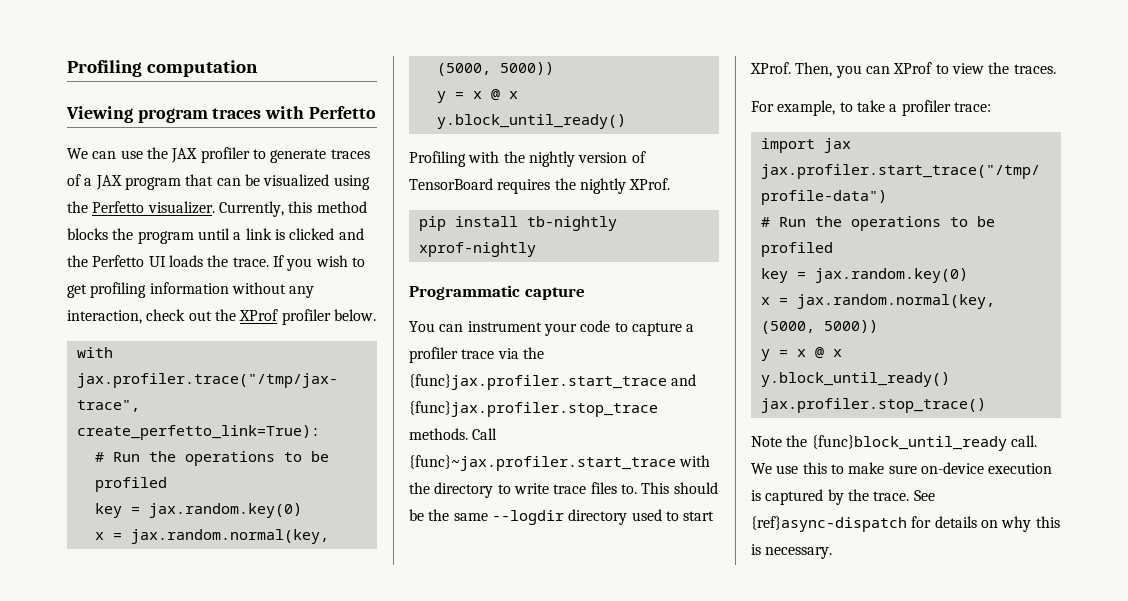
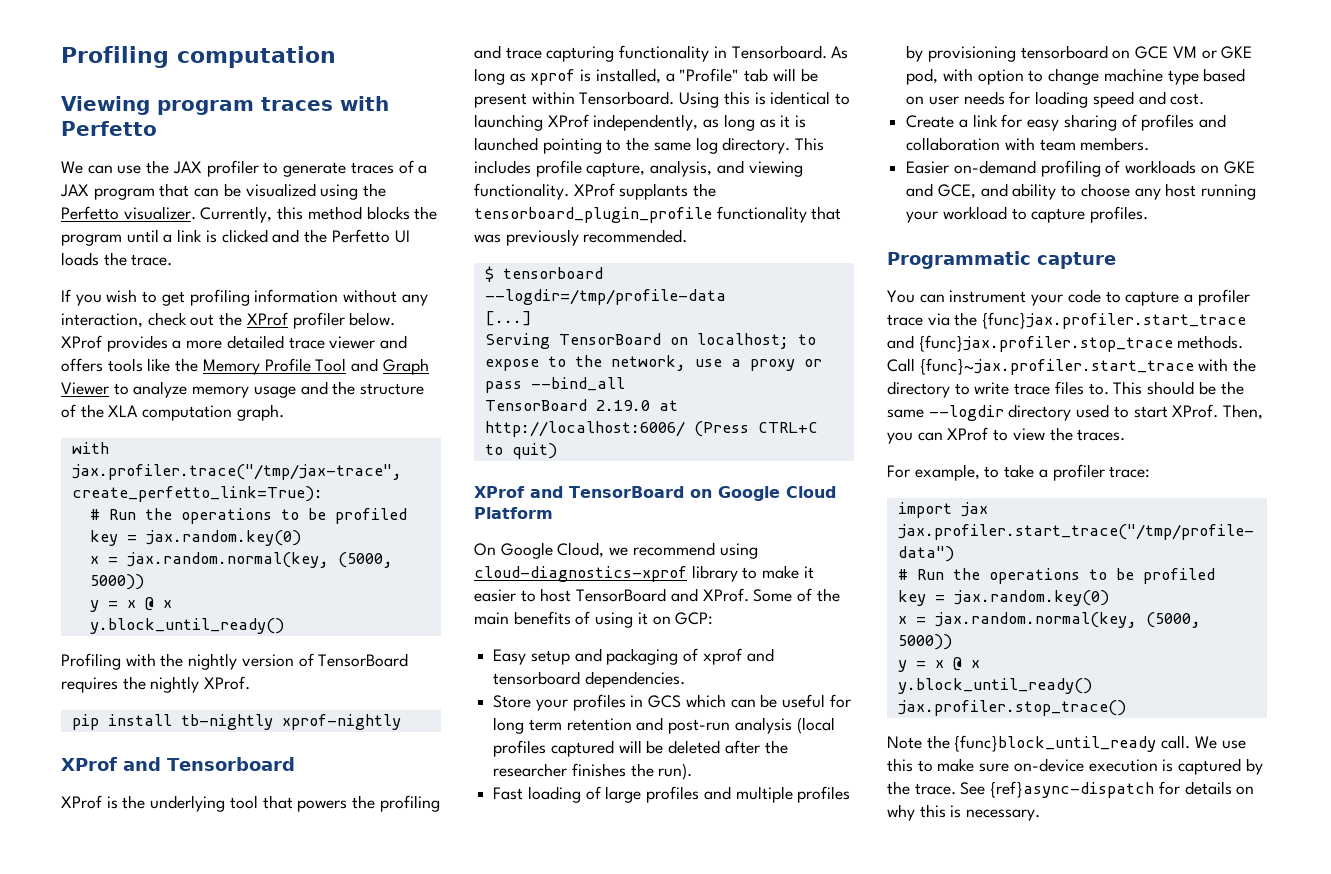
- Currently, this method blocks the program until a link is clicked and the Perfetto UI loads the trace. If you wish to get profiling information without any interaction, check out the XProf profiler below.
+ Currently, this method blocks the program until a link is clicked and the Perfetto UI loads the trace.
+ If you wish to get profiling information without any interaction, check out the XProf profiler below. XProf provides a more detailed trace viewer and offers tools like the Memory Profile Tool and Graph Viewer to analyze memory usage and the structure of the XLA computation graph.
+ XProf and Tensorboard
+ XProf is the underlying tool that powers the profiling and trace capturing functionality in Tensorboard. As long as xprof is installed, a "Profile" tab will be present within Tensorboard. Using this is identical to launching XProf independently, as long as it is launched pointing to the same log directory. This includes profile capture, analysis, and viewing functionality. XProf supplants the tensorboard_plugin_profile functionality that was previously recommended.
+ $ tensorboard --logdir=/tmp/profile-data
+ [...]
+ Serving TensorBoard on localhost; to expose to the network, use a proxy or pass --bind_all
+ TensorBoard 2.19.0 at http://localhost:6006/ (Press CTRL+C to quit)
+ XProf and TensorBoard on Google Cloud Platform
+ On Google Cloud, we recommend using cloud-diagnostics-xprof library to make it easier to host TensorBoard and XProf. Some of the main benefits of using it on GCP:
+ Easy setup and packaging of xprof and tensorboard dependencies.
+ Store your profiles in GCS which can be useful for long term retention and post-run analysis (local profiles captured will be deleted after the researcher finishes the run).
+ Fast loading of large profiles and multiple profiles by provisioning tensorboard on GCE VM or GKE pod, with option to change machine type based on user needs for loading speed and cost.
+ Create a link for easy sharing of profiles and collaboration with team members.
+ Easier on-demand profiling of workloads on GKE and GCE, and ability to choose any host running your workload to capture profiles.

